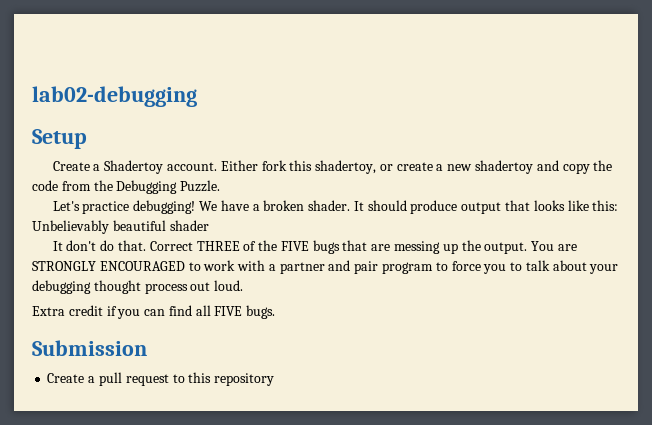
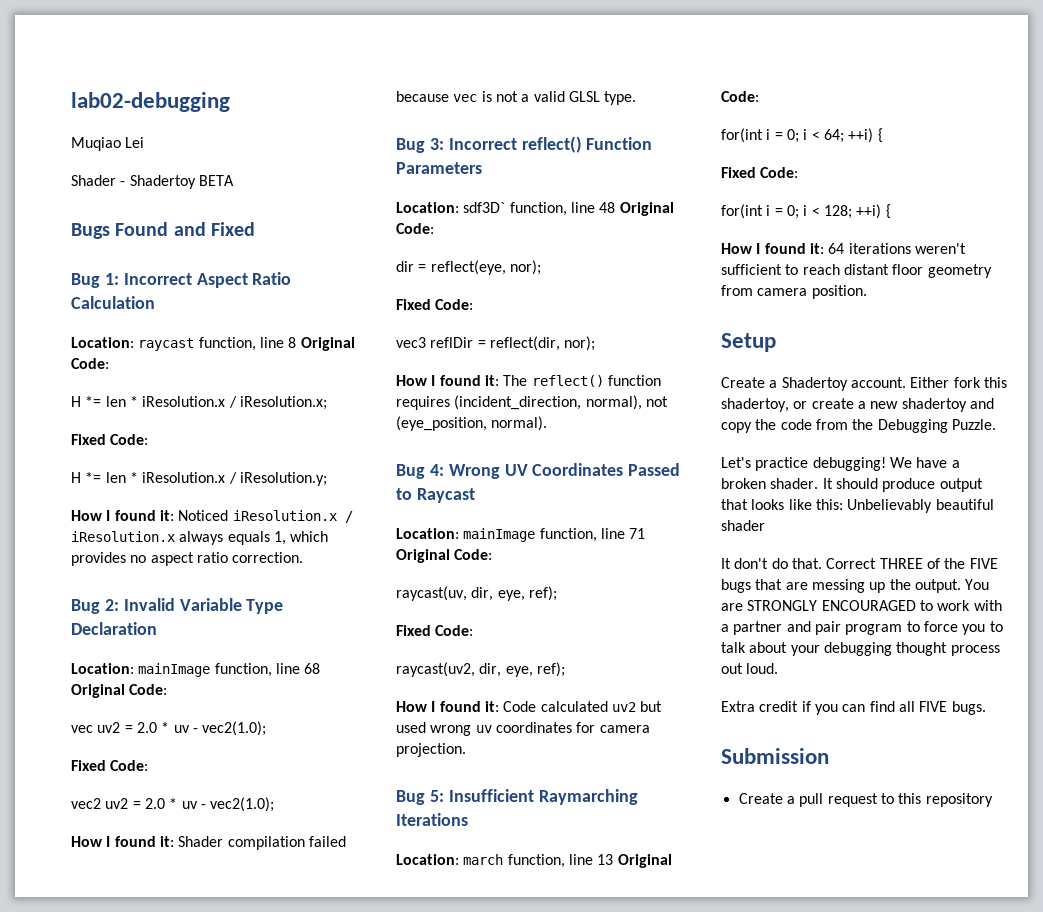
+ Muqiao Lei
+ Shader - Shadertoy BETA
+ Bugs Found and Fixed
+ Bug 1: Incorrect Aspect Ratio Calculation
+ Location: raycast function, line 8 Original Code:
+ H *= len * iResolution.x / iResolution.x;
+ Fixed Code:
+ H *= len * iResolution.x / iResolution.y;
+ How I found it: Noticed iResolution.x / iResolution.x always equals 1, which provides no aspect ratio correction.
+ Bug 2: Invalid Variable Type Declaration
+ Location: mainImage function, line 68 Original Code:
+ vec uv2 = 2.0 * uv - vec2(1.0);
+ Fixed Code:
+ vec2 uv2 = 2.0 * uv - vec2(1.0);
+ How I found it: Shader compilation failed because vec is not a valid GLSL type.
+ Bug 3: Incorrect reflect() Function Parameters
+ Location: sdf3D` function, line 48 Original Code:
+ dir = reflect(eye, nor);
+ Fixed Code:
+ vec3 reflDir = reflect(dir, nor);
+ How I found it: The reflect() function requires (incident_direction, normal), not (eye_position, normal).
+ Bug 4: Wrong UV Coordinates Passed to Raycast
+ Location: mainImage function, line 71 Original Code:
+ raycast(uv, dir, eye, ref);
+ Fixed Code:
+ raycast(uv2, dir, eye, ref);
+ How I found it: Code calculated uv2 but used wrong uv coordinates for camera projection.
+ Bug 5: Insufficient Raymarching Iterations
+ Location: march function, line 13 Original Code:
+ for(int i = 0; i < 64; ++i) {
+ Fixed Code:
+ for(int i = 0; i < 128; ++i) {
+ How I found it: 64 iterations weren't sufficient to reach distant floor geometry from camera position.

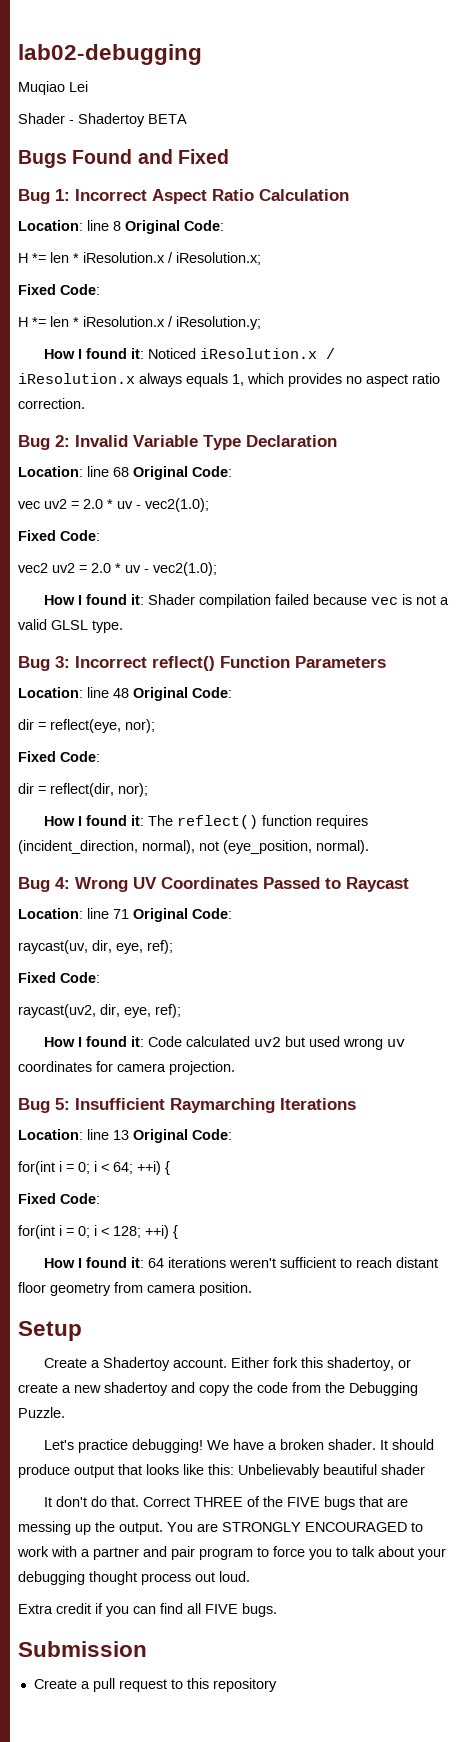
- Location: raycast function, line 8 Original Code:
+ Location: line 8 Original Code:
- Location: mainImage function, line 68 Original Code:
+ Location: line 68 Original Code:
- Location: sdf3D` function, line 48 Original Code:
+ Location: line 48 Original Code:
- vec3 reflDir = reflect(dir, nor);
+ dir = reflect(dir, nor);
- Location: mainImage function, line 71 Original Code:
+ Location: line 71 Original Code:
- Location: march function, line 13 Original Code:
+ Location: line 13 Original Code:

